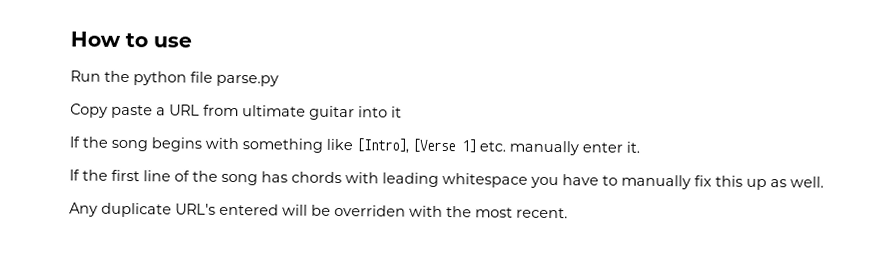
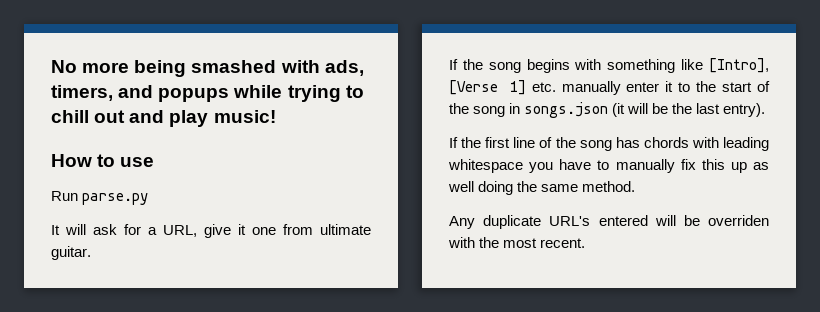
+ No more being smashed with ads, timers, and popups while trying to chill out and play music!
  How to use
- Run the python file parse.py
- Copy paste a URL from ultimate guitar into it
+ Run parse.py
+ It will ask for a URL, give it one from ultimate guitar.
- If the song begins with something like [Intro], [Verse 1] etc. manually enter it.
+ If the song begins with something like [Intro], [Verse 1] etc. manually enter it to the start of the song in songs.json (it will be the last entry).
- If the first line of the song has chords with leading whitespace you have to manually fix this up as well.
+ If the first line of the song has chords with leading whitespace you have to manually fix this up as well doing the same method.

